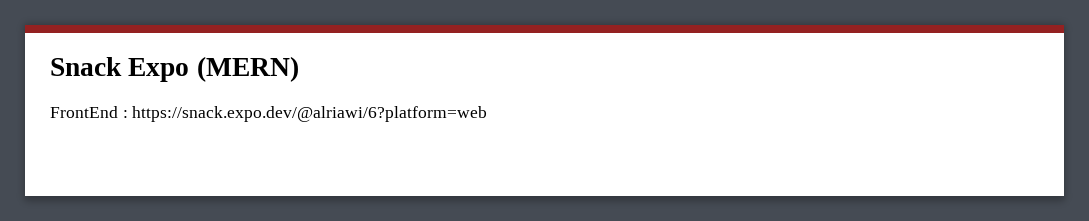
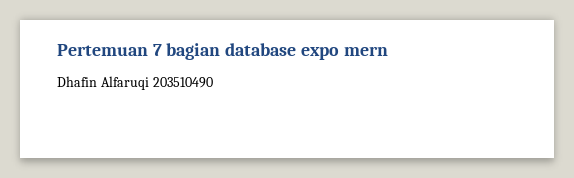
- Snack Expo (MERN)
- FrontEnd : https://snack.expo.dev/@alriawi/6?platform=web
+ Pertemuan 7 bagian database expo mern
+ Dhafin Alfaruqi 203510490

